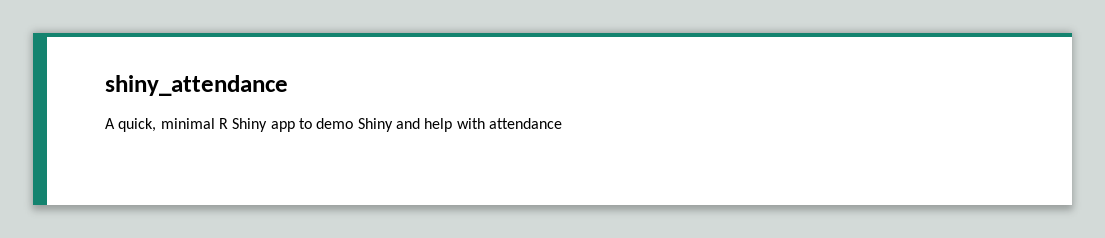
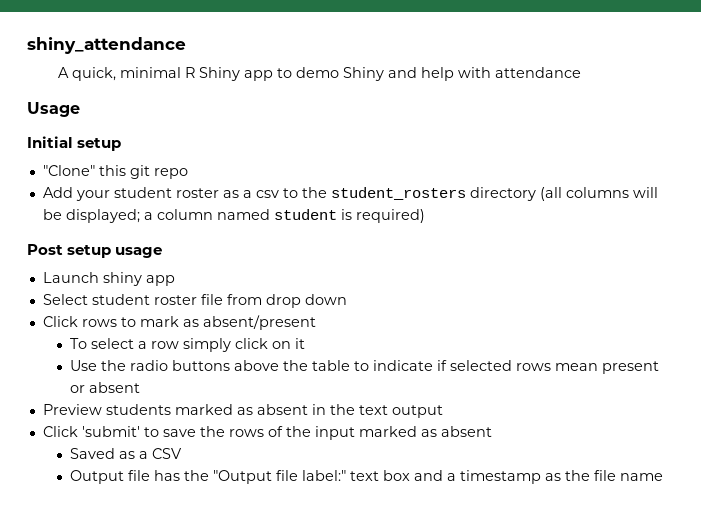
+ Usage
+ Initial setup
+ "Clone" this git repo
+ Add your student roster as a csv to the student_rosters directory (all columns will be displayed; a column named student is required)
+ Post setup usage
+ Launch shiny app
+ Select student roster file from drop down
+ Click rows to mark as absent/present
+ To select a row simply click on it
+ Use the radio buttons above the table to indicate if selected rows mean present or absent
+ Preview students marked as absent in the text output
+ Click 'submit' to save the rows of the input marked as absent
+ Saved as a CSV
+ Output file has the "Output file label:" text box and a timestamp as the file name

